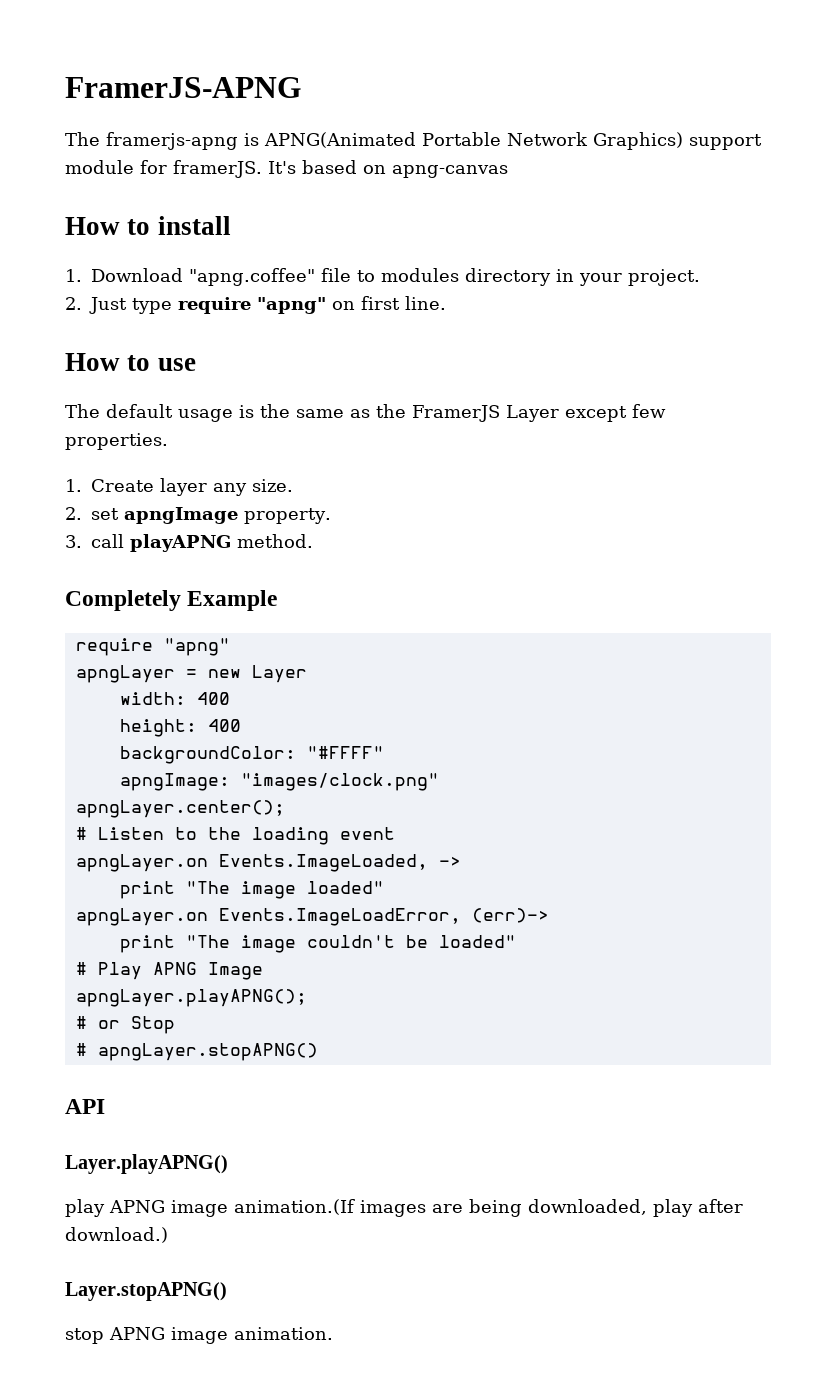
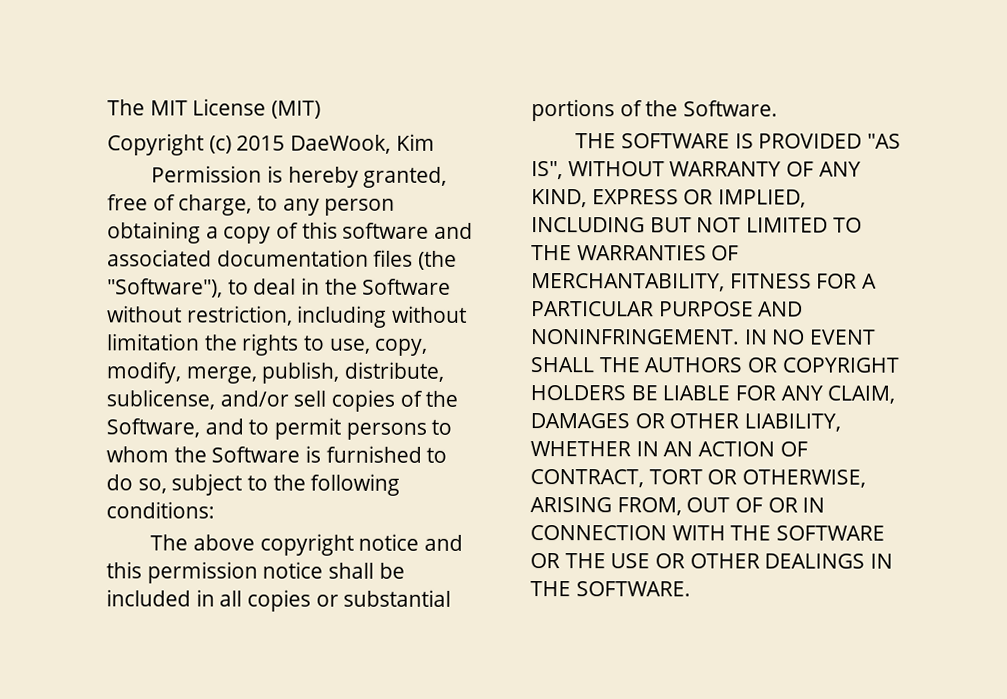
- FramerJS-APNG
- The framerjs-apng is APNG(Animated Portable Network Graphics) support module for framerJS. It's based on apng-canvas
- How to install
- 1. Download "apng.coffee" file to modules directory in your project.
- 2. Just type require "apng" on first line.
- How to use
- The default usage is the same as the FramerJS Layer except few properties.
- 1. Create layer any size.
- 2. set apngImage property.
- 3. call playAPNG method.
- Completely Example
- require "apng"
- apngLayer = new Layer
- width: 400
- height: 400
- backgroundColor: "#FFFF"
- apngImage: "images/clock.png"
- apngLayer.center();
- # Listen to the loading event
- apngLayer.on Events.ImageLoaded, ->
- print "The image loaded"
- apngLayer.on Events.ImageLoadError, (err)->
- print "The image couldn't be loaded"
- # Play APNG Image
- apngLayer.playAPNG();
- # or Stop
- # apngLayer.stopAPNG()
- API
- Layer.playAPNG()
- play APNG image animation.(If images are being downloaded, play after download.)
- Layer.stopAPNG()
- stop APNG image animation.
+ The MIT License (MIT)
+ Copyright (c) 2015 DaeWook, Kim
+ Permission is hereby granted, free of charge, to any person obtaining a copy of this software and associated documentation files (the "Software"), to deal in the Software without restriction, including without limitation the rights to use, copy, modify, merge, publish, distribute, sublicense, and/or sell copies of the Software, and to permit persons to whom the Software is furnished to do so, subject to the following conditions:
+ The above copyright notice and this permission notice shall be included in all copies or substantial portions of the Software.
+ THE SOFTWARE IS PROVIDED "AS IS", WITHOUT WARRANTY OF ANY KIND, EXPRESS OR IMPLIED, INCLUDING BUT NOT LIMITED TO THE WARRANTIES OF MERCHANTABILITY, FITNESS FOR A PARTICULAR PURPOSE AND NONINFRINGEMENT. IN NO EVENT SHALL THE AUTHORS OR COPYRIGHT HOLDERS BE LIABLE FOR ANY CLAIM, DAMAGES OR OTHER LIABILITY, WHETHER IN AN ACTION OF CONTRACT, TORT OR OTHERWISE, ARISING FROM, OUT OF OR IN CONNECTION WITH THE SOFTWARE OR THE USE OR OTHER DEALINGS IN THE SOFTWARE.

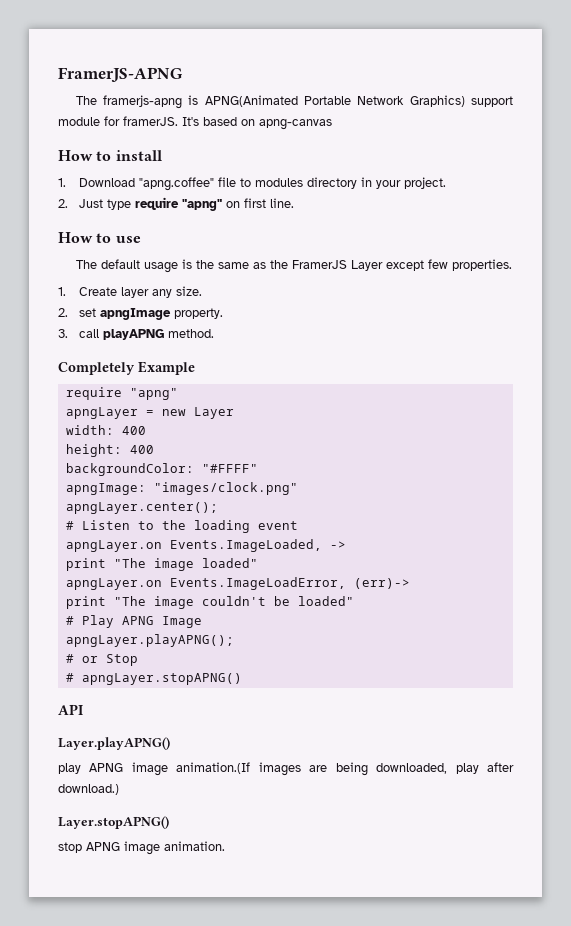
- The MIT License (MIT)
- Copyright (c) 2015 DaeWook, Kim
- Permission is hereby granted, free of charge, to any person obtaining a copy of this software and associated documentation files (the "Software"), to deal in the Software without restriction, including without limitation the rights to use, copy, modify, merge, publish, distribute, sublicense, and/or sell copies of the Software, and to permit persons to whom the Software is furnished to do so, subject to the following conditions:
- The above copyright notice and this permission notice shall be included in all copies or substantial portions of the Software.
- THE SOFTWARE IS PROVIDED "AS IS", WITHOUT WARRANTY OF ANY KIND, EXPRESS OR IMPLIED, INCLUDING BUT NOT LIMITED TO THE WARRANTIES OF MERCHANTABILITY, FITNESS FOR A PARTICULAR PURPOSE AND NONINFRINGEMENT. IN NO EVENT SHALL THE AUTHORS OR COPYRIGHT HOLDERS BE LIABLE FOR ANY CLAIM, DAMAGES OR OTHER LIABILITY, WHETHER IN AN ACTION OF CONTRACT, TORT OR OTHERWISE, ARISING FROM, OUT OF OR IN CONNECTION WITH THE SOFTWARE OR THE USE OR OTHER DEALINGS IN THE SOFTWARE.
+ FramerJS-APNG
+ The framerjs-apng is APNG(Animated Portable Network Graphics) support module for framerJS. It's based on apng-canvas
+ How to install
+ 1. Download "apng.coffee" file to modules directory in your project.
+ 2. Just type require "apng" on first line.
+ How to use
+ The default usage is the same as the FramerJS Layer except few properties.
+ 1. Create layer any size.
+ 2. set apngImage property.
+ 3. call playAPNG method.
+ Completely Example
+ require "apng"
+ apngLayer = new Layer
+ width: 400
+ height: 400
+ backgroundColor: "#FFFF"
+ apngImage: "images/clock.png"
+ apngLayer.center();
+ # Listen to the loading event
+ apngLayer.on Events.ImageLoaded, ->
+ print "The image loaded"
+ apngLayer.on Events.ImageLoadError, (err)->
+ print "The image couldn't be loaded"
+ # Play APNG Image
+ apngLayer.playAPNG();
+ # or Stop
+ # apngLayer.stopAPNG()
+ API
+ Layer.playAPNG()
+ play APNG image animation.(If images are being downloaded, play after download.)
+ Layer.stopAPNG()
+ stop APNG image animation.

